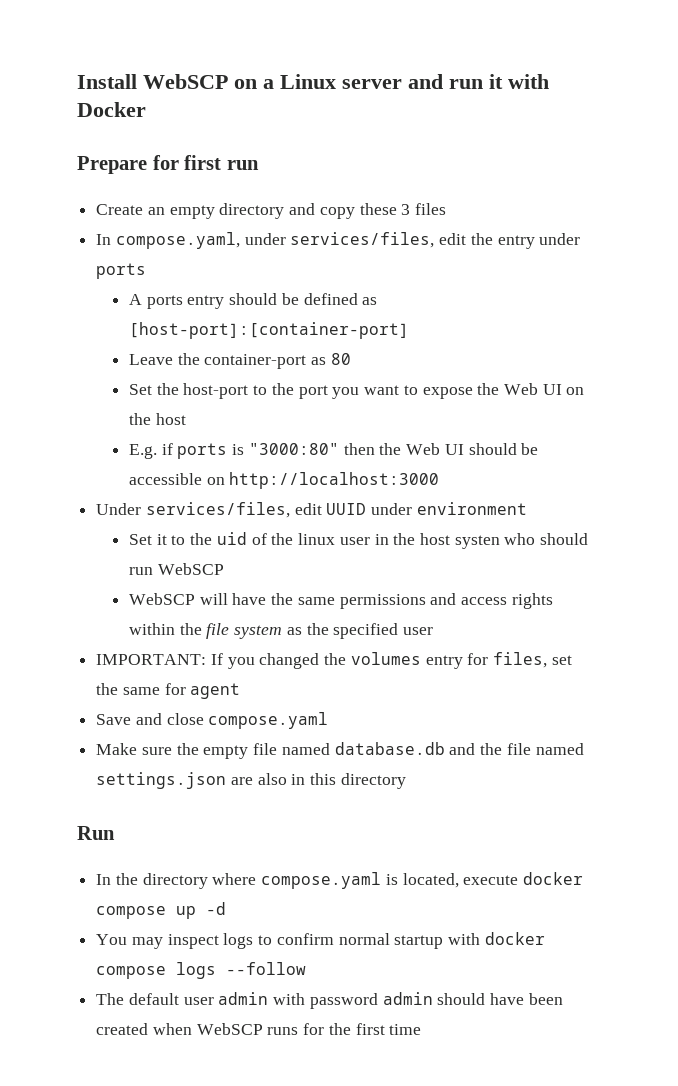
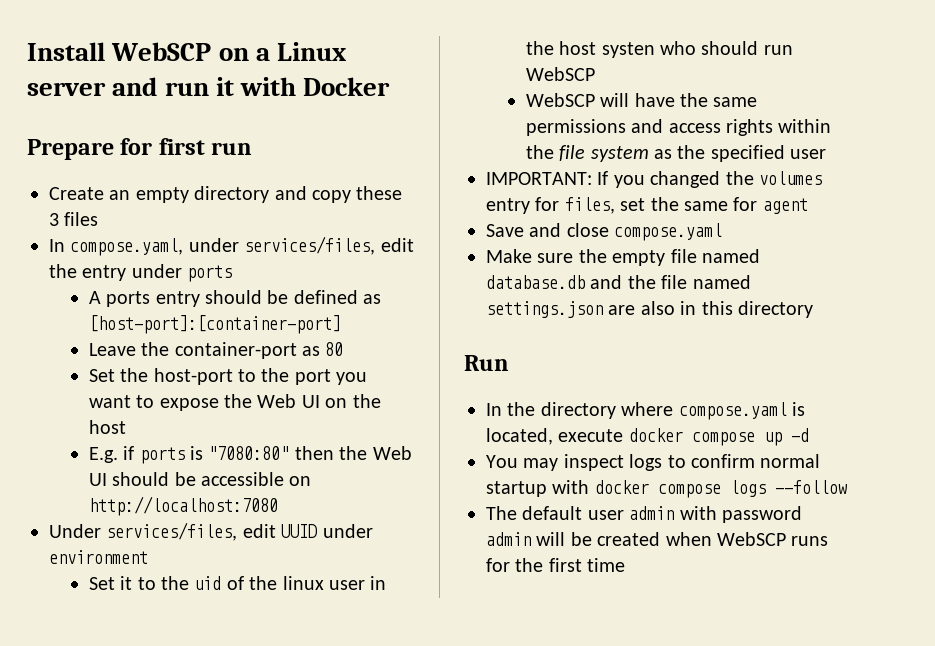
- E.g. if ports is "3000:80" then the Web UI should be accessible on http://localhost:3000
+ E.g. if ports is "7080:80" then the Web UI should be accessible on http://localhost:7080
- The default user admin with password admin should have been created when WebSCP runs for the first time
+ The default user admin with password admin will be created when WebSCP runs for the first time

